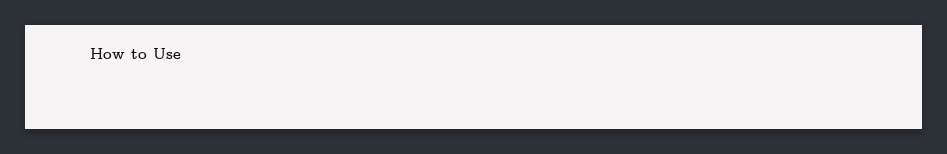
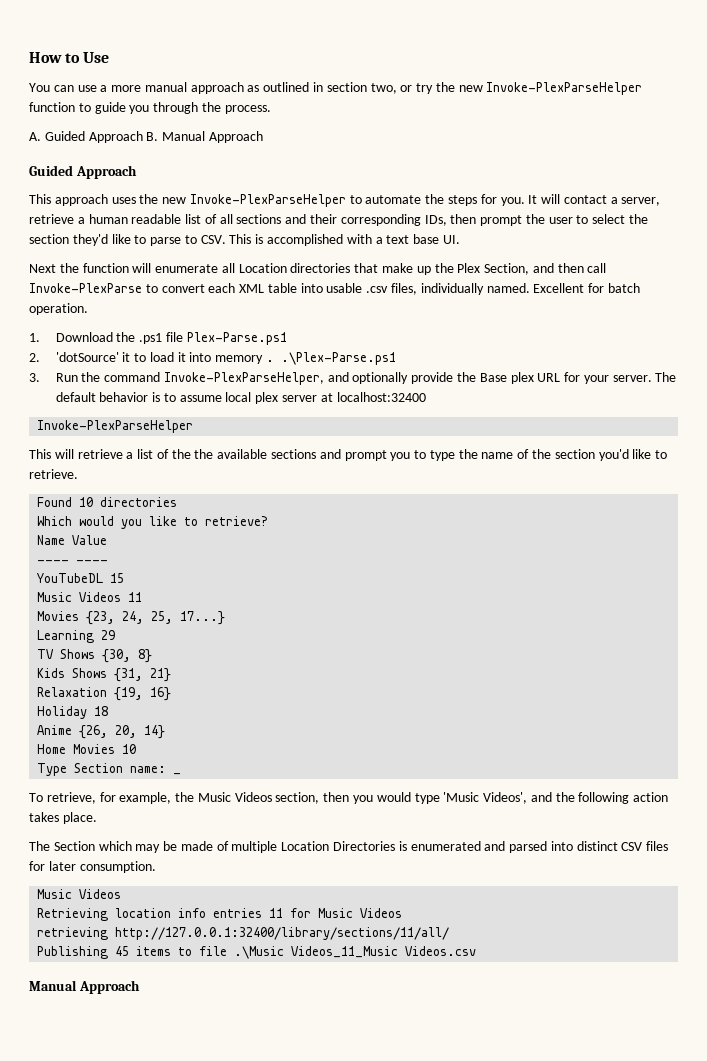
+ You can use a more manual approach as outlined in section two, or try the new Invoke-PlexParseHelper function to guide you through the process.
+ A. Guided Approach B. Manual Approach
+ Guided Approach
+ This approach uses the new Invoke-PlexParseHelper to automate the steps for you. It will contact a server, retrieve a human readable list of all sections and their corresponding IDs, then prompt the user to select the section they'd like to parse to CSV. This is accomplished with a text base UI.
+ Next the function will enumerate all Location directories that make up the Plex Section, and then call Invoke-PlexParse to convert each XML table into usable .csv files, individually named. Excellent for batch operation.
+ 1. Download the .ps1 file Plex-Parse.ps1
+ 2. 'dotSource' it to load it into memory . .\Plex-Parse.ps1
+ 3. Run the command Invoke-PlexParseHelper, and optionally provide the Base plex URL for your server. The default behavior is to assume local plex server at localhost:32400
+ Invoke-PlexParseHelper
+ This will retrieve a list of the the available sections and prompt you to type the name of the section you'd like to retrieve.
+ Found 10 directories
+ Which would you like to retrieve?
+ Name Value
+ ---- ----
+ YouTubeDL 15
+ Music Videos 11
+ Movies {23, 24, 25, 17...}
+ Learning 29
+ TV Shows {30, 8}
+ Kids Shows {31, 21}
+ Relaxation {19, 16}
+ Holiday 18
+ Anime {26, 20, 14}
+ Home Movies 10
+ Type Section name: _
+ To retrieve, for example, the Music Videos section, then you would type 'Music Videos', and the following action takes place.
+ The Section which may be made of multiple Location Directories is enumerated and parsed into distinct CSV files for later consumption.
+ Music Videos
+ Retrieving location info entries 11 for Music Videos
+ retrieving http://127.0.0.1:32400/library/sections/11/all/
+ Publishing 45 items to file .\Music Videos_11_Music Videos.csv
+ Manual Approach

